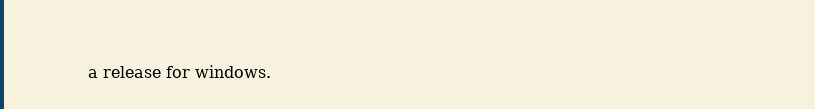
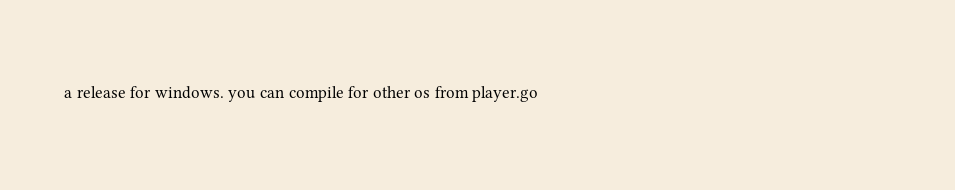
- a release for windows.
+ a release for windows. you can compile for other os from player.go

